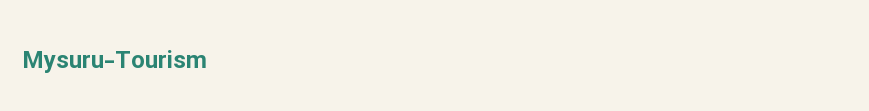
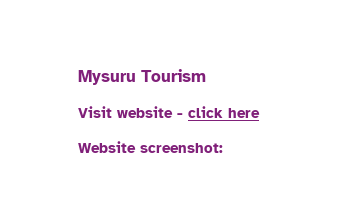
- Mysuru-Tourism
+ Mysuru Tourism
+ Visit website - click here
+ Website screenshot:

